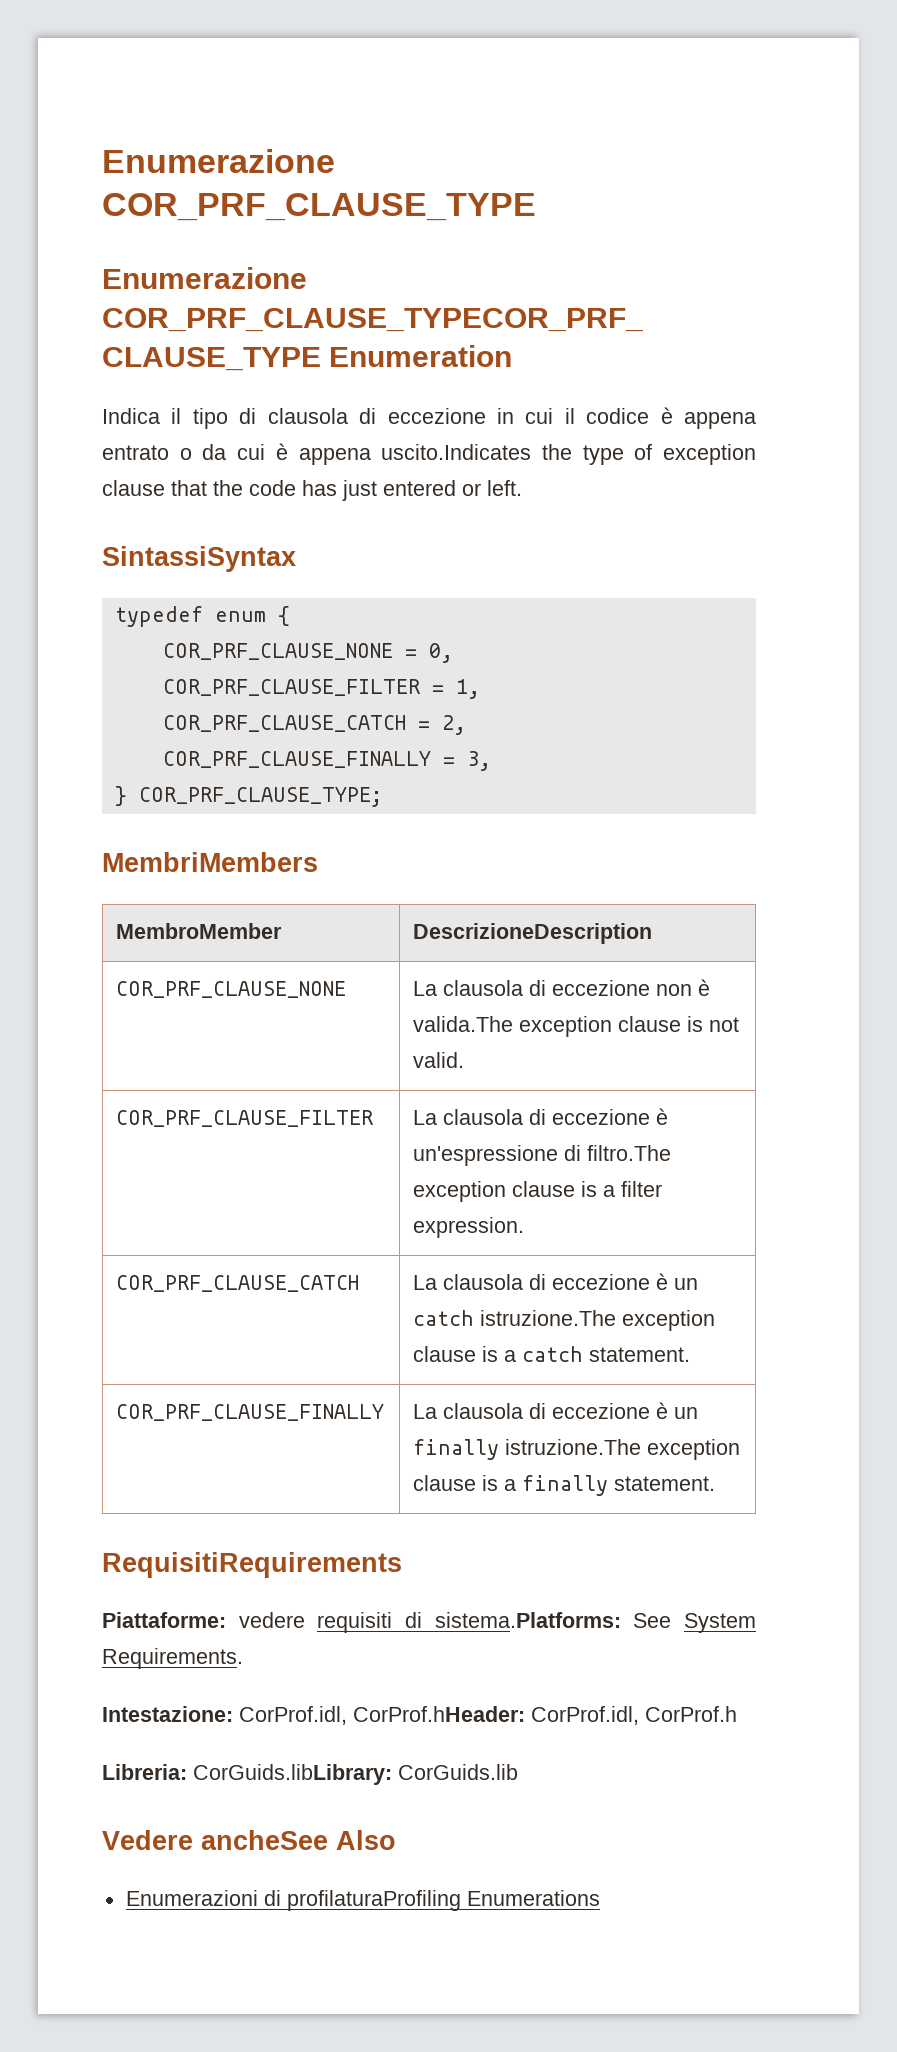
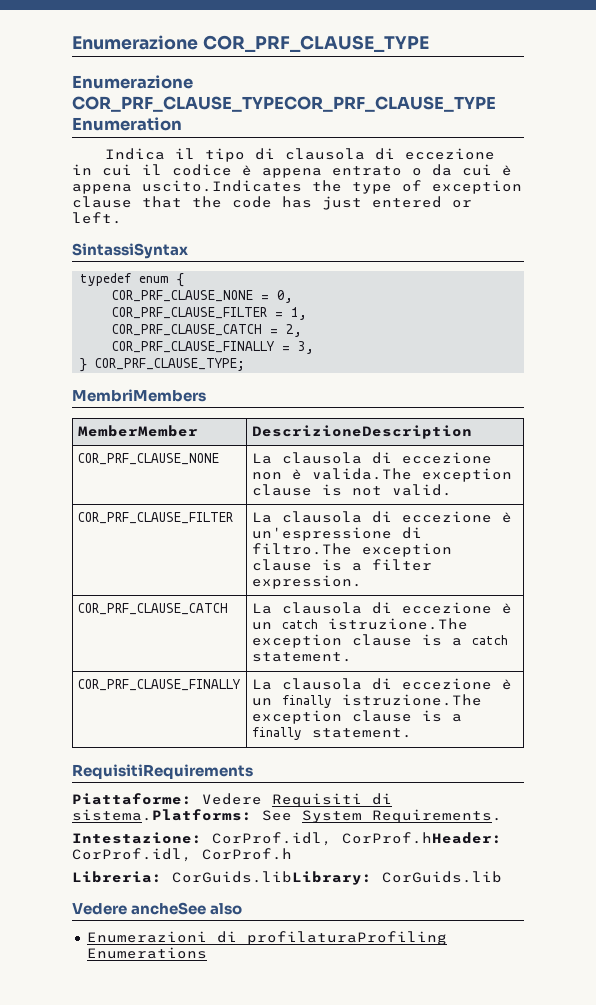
- MembroMember | DescrizioneDescription
+ MemberMember | DescrizioneDescription
- Piattaforme: vedere requisiti di sistema.Platforms: See System Requirements.
+ Piattaforme: Vedere Requisiti di sistema.Platforms: See System Requirements.
- Vedere ancheSee Also
+ Vedere ancheSee also

